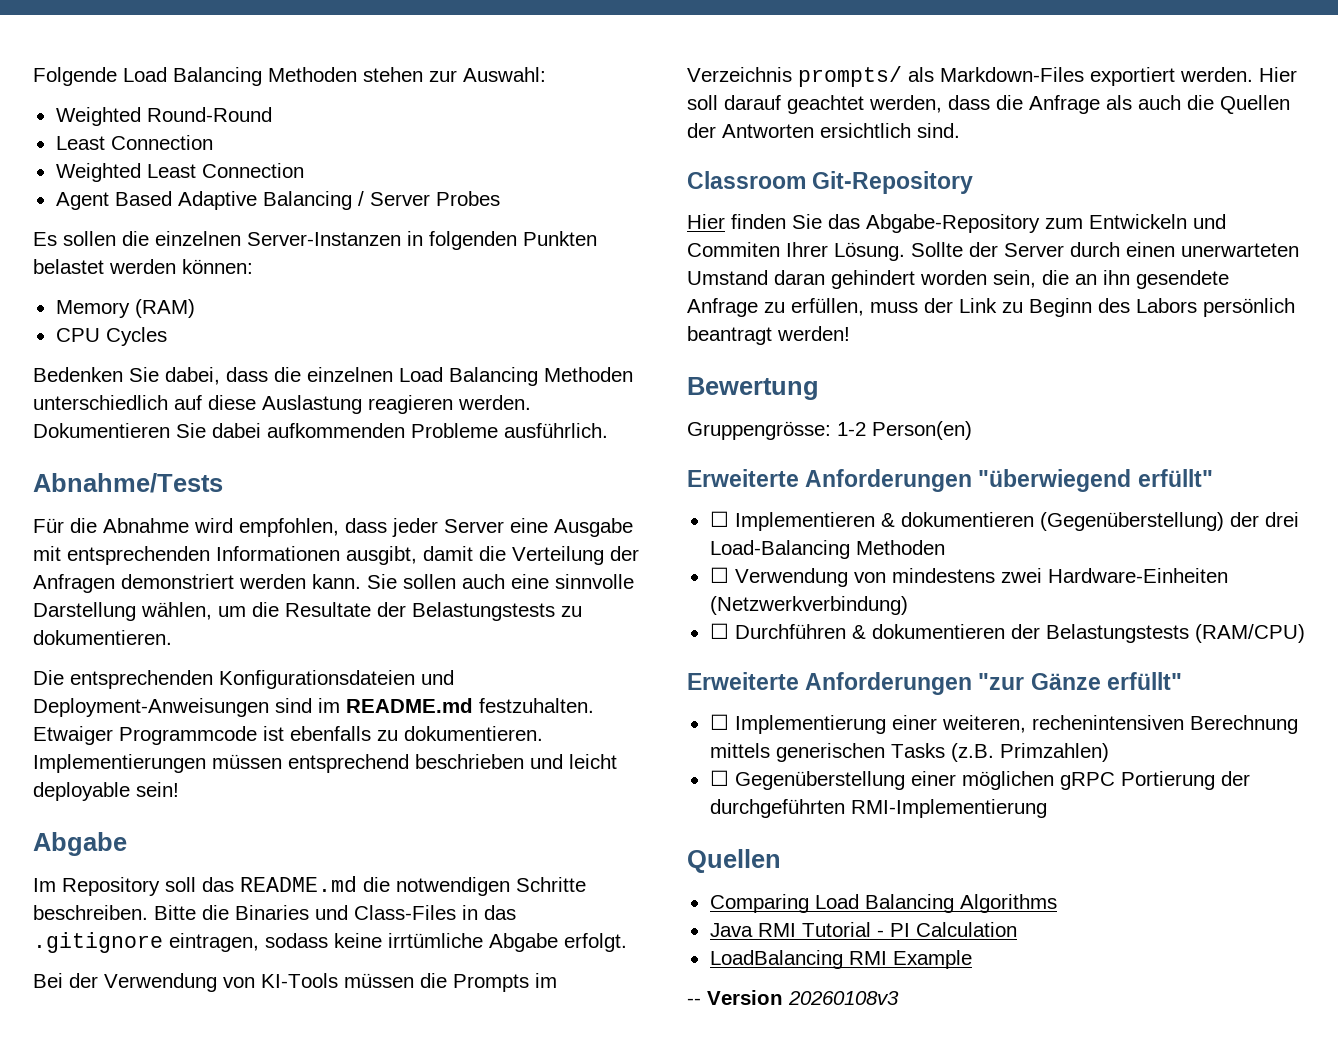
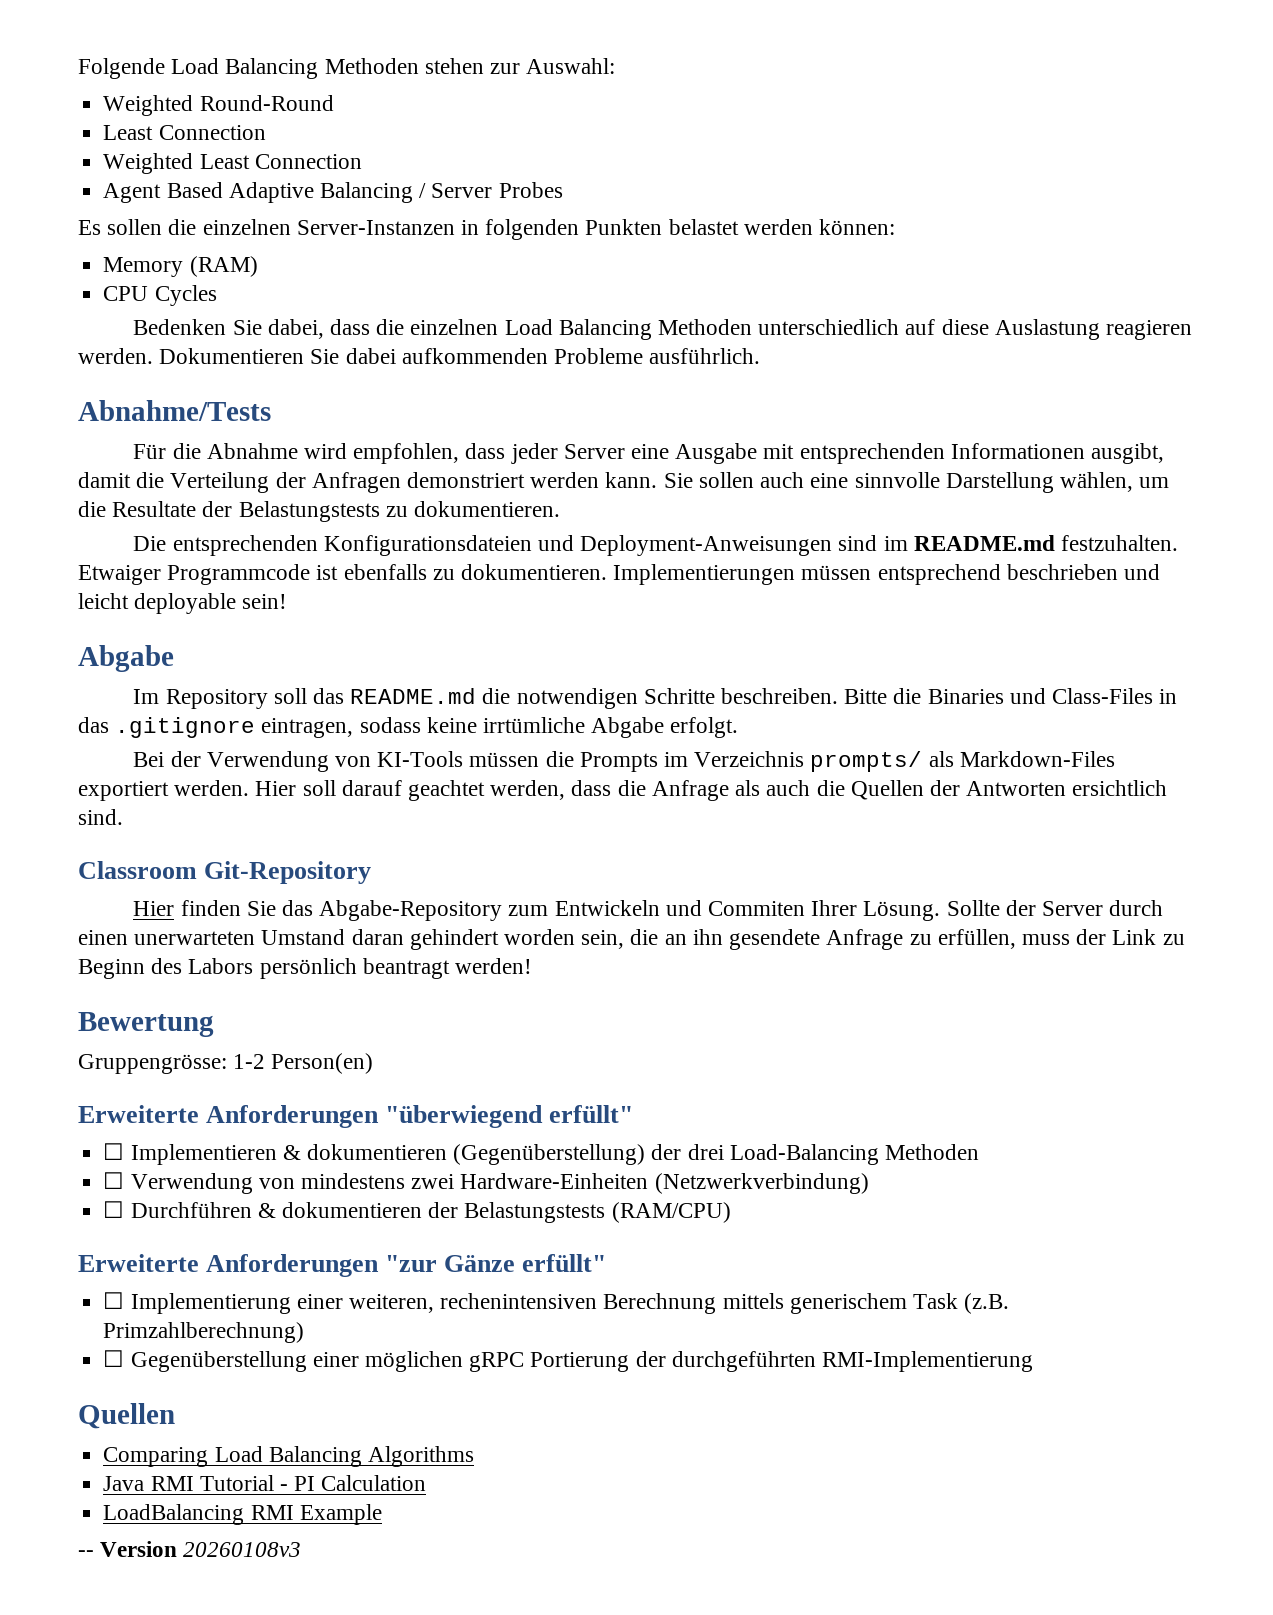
- ☐ Implementierung einer weiteren, rechenintensiven Berechnung mittels generischen Tasks (z.B. Primzahlen)
+ ☐ Implementierung einer weiteren, rechenintensiven Berechnung mittels generischem Task (z.B. Primzahlberechnung)

